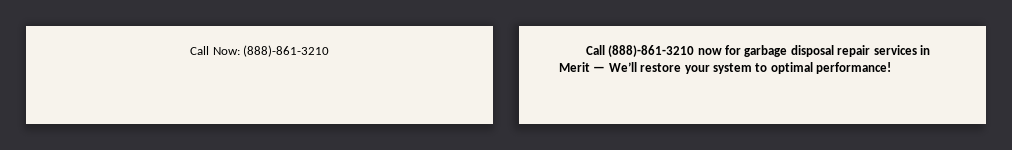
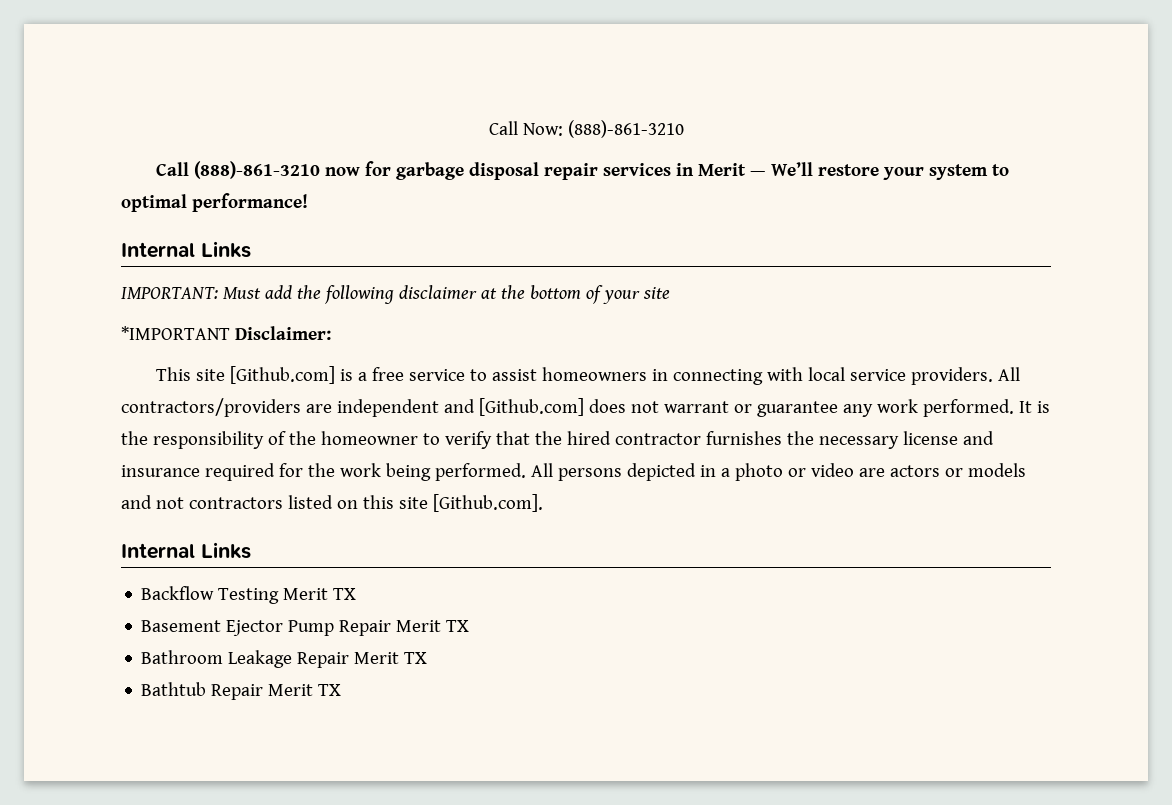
  Call (888)-861-3210 now for garbage disposal repair services in Merit — We’ll restore your system to optimal performance!
+ Internal Links
+ IMPORTANT: Must add the following disclaimer at the bottom of your site
+ *IMPORTANT Disclaimer:
+ This site [Github.com] is a free service to assist homeowners in connecting with local service providers. All contractors/providers are independent and [Github.com] does not warrant or guarantee any work performed. It is the responsibility of the homeowner to verify that the hired contractor furnishes the necessary license and insurance required for the work being performed. All persons depicted in a photo or video are actors or models and not contractors listed on this site [Github.com].
+ Internal Links
+ Backflow Testing Merit TX
+ Basement Ejector Pump Repair Merit TX
+ Bathroom Leakage Repair Merit TX
+ Bathtub Repair Merit TX

